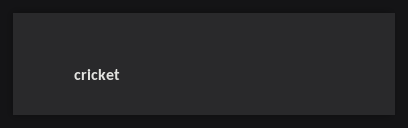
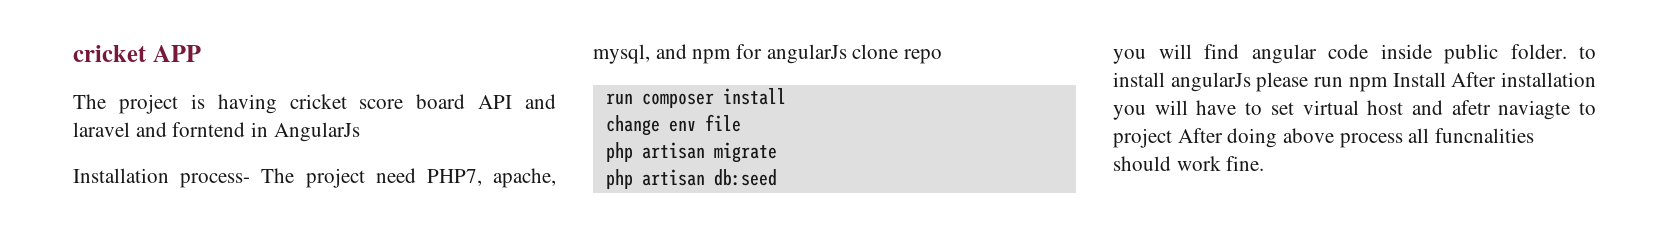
- cricket
+ cricket APP
+ The project is having cricket score board API and laravel and forntend in AngularJs
+ Installation process- The project need PHP7, apache, mysql, and npm for angularJs clone repo
+ run composer install
+ change env file
+ php artisan migrate
+ php artisan db:seed
+ you will find angular code inside public folder. to install angularJs please run npm Install After installation you will have to set virtual host and afetr naviagte to project After doing above process all funcnalities should work fine.

